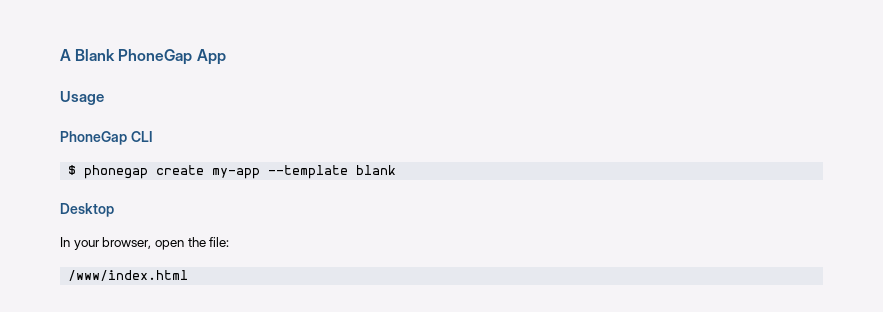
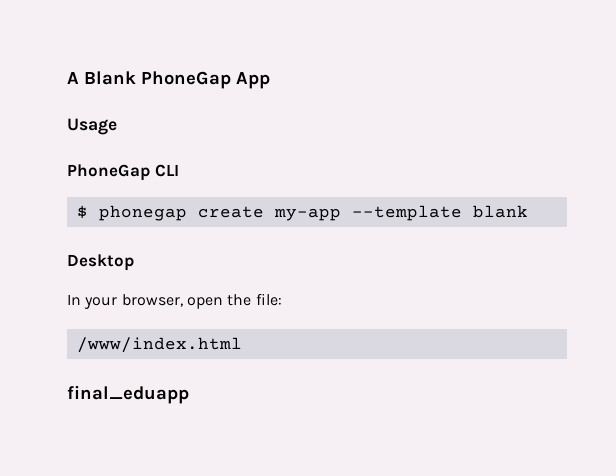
+ final_eduapp

